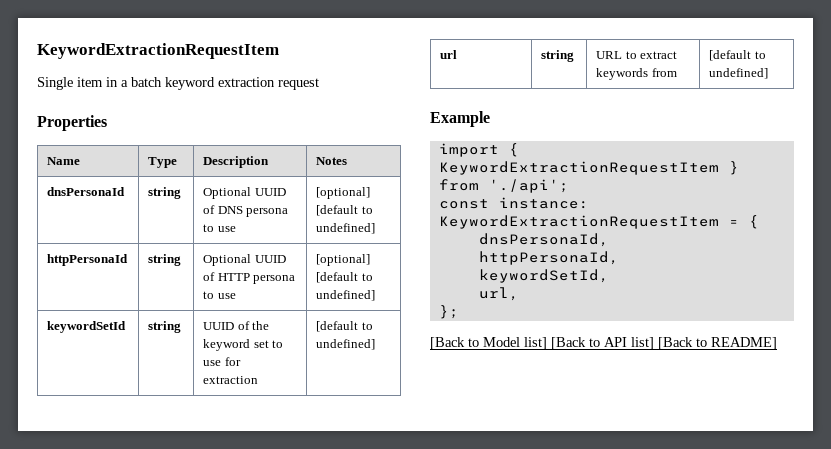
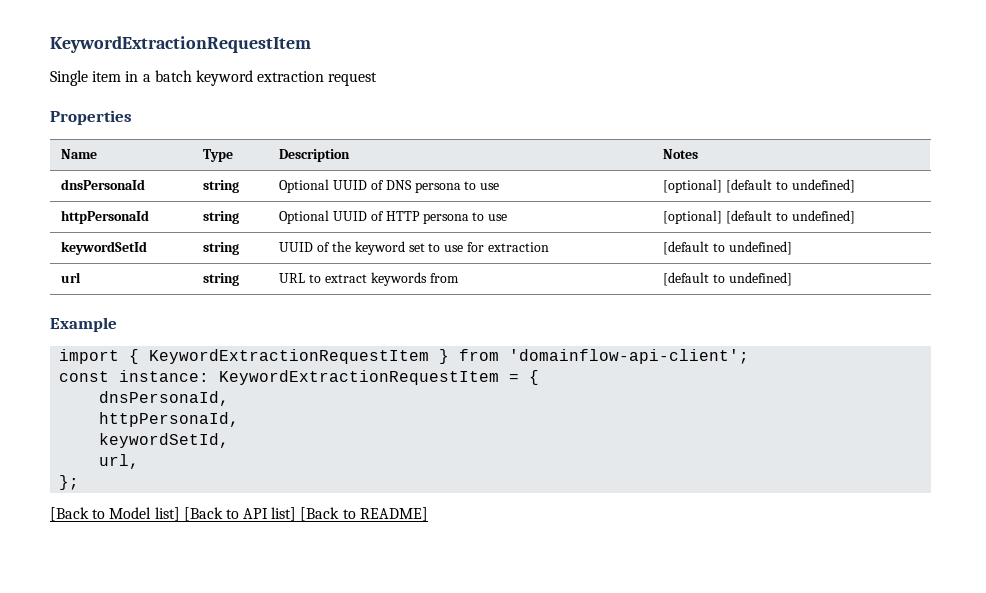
- import { KeywordExtractionRequestItem } from './api';
+ import { KeywordExtractionRequestItem } from 'domainflow-api-client';

